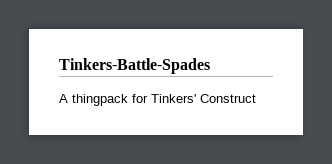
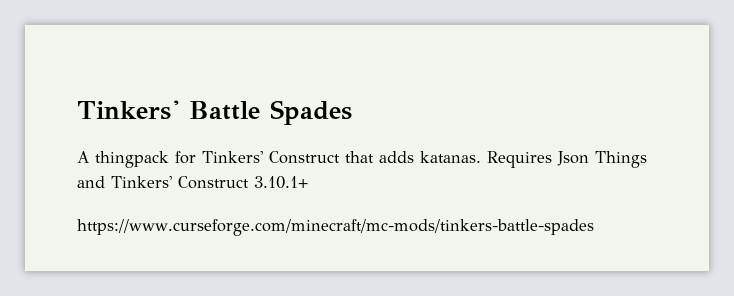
- Tinkers-Battle-Spades
+ Tinkers' Battle Spades
- A thingpack for Tinkers' Construct
+ A thingpack for Tinkers' Construct that adds katanas. Requires Json Things and Tinkers' Construct 3.10.1+
+ https://www.curseforge.com/minecraft/mc-mods/tinkers-battle-spades

